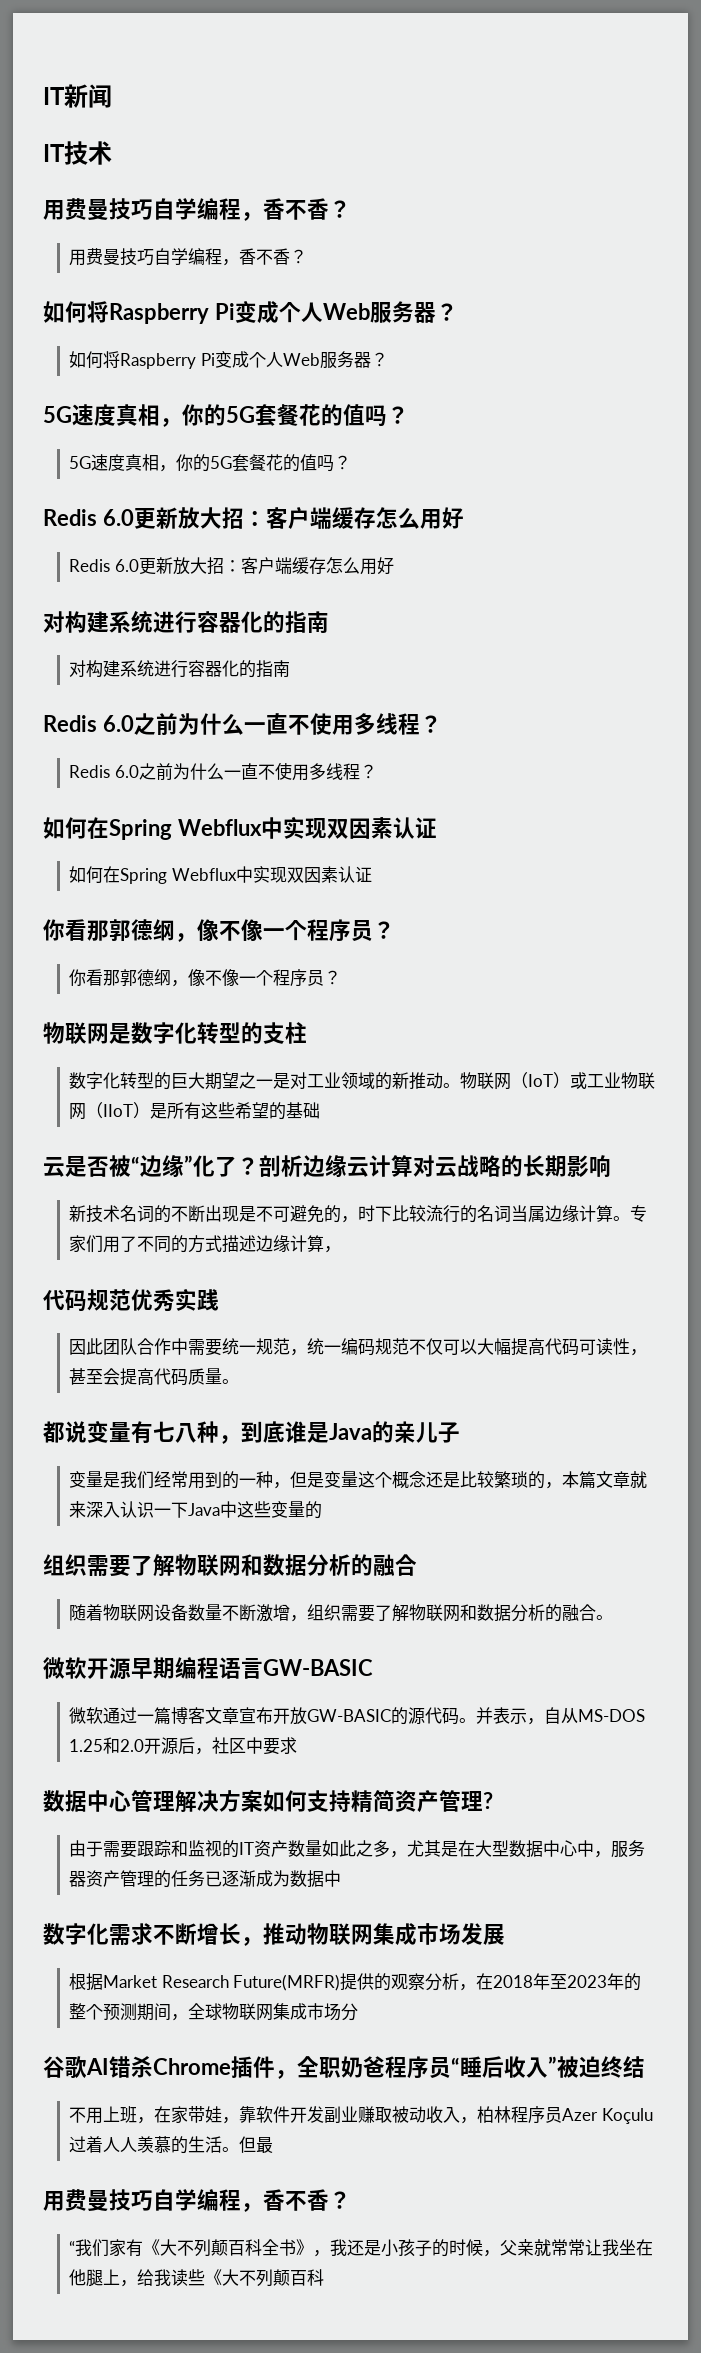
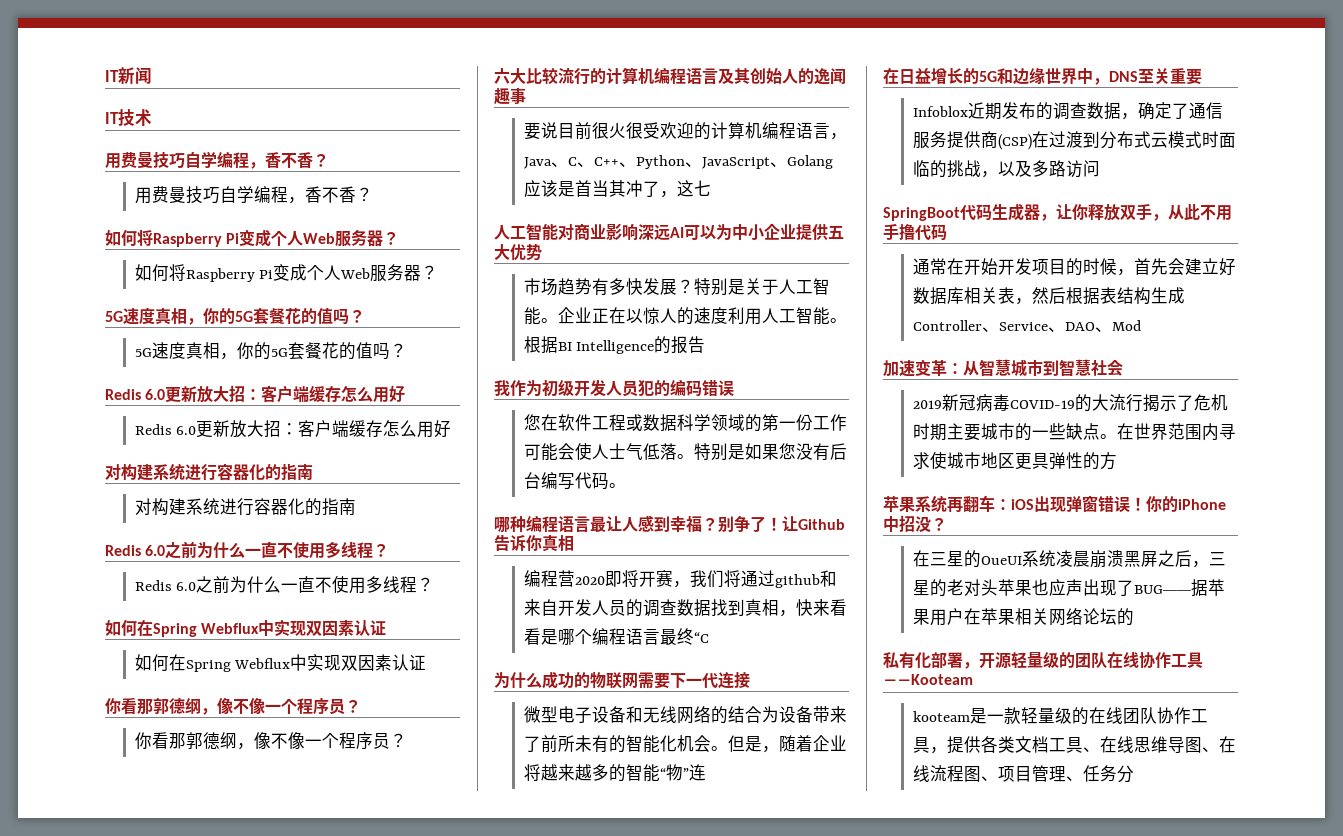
- 物联网是数字化转型的支柱
- 数字化转型的巨大期望之一是对工业领域的新推动。物联网（IoT）或工业物联网（IIoT）是所有这些希望的基础
- 云是否被“边缘”化了？剖析边缘云计算对云战略的长期影响
- 新技术名词的不断出现是不可避免的，时下比较流行的名词当属边缘计算。专家们用了不同的方式描述边缘计算，
- 代码规范优秀实践
- 因此团队合作中需要统一规范，统一编码规范不仅可以大幅提高代码可读性，甚至会提高代码质量。
- 都说变量有七八种，到底谁是Java的亲儿子
- 变量是我们经常用到的一种，但是变量这个概念还是比较繁琐的，本篇文章就来深入认识一下Java中这些变量的
- 组织需要了解物联网和数据分析的融合
- 随着物联网设备数量不断激增，组织需要了解物联网和数据分析的融合。
- 微软开源早期编程语言GW-BASIC
- 微软通过一篇博客文章宣布开放GW-BASIC的源代码。并表示，自从MS-DOS 1.25和2.0开源后，社区中要求
- 数据中心管理解决方案如何支持精简资产管理?
- 由于需要跟踪和监视的IT资产数量如此之多，尤其是在大型数据中心中，服务器资产管理的任务已逐渐成为数据中
- 数字化需求不断增长，推动物联网集成市场发展
- 根据Market Research Future(MRFR)提供的观察分析，在2018年至2023年的整个预测期间，全球物联网集成市场分
- 谷歌AI错杀Chrome插件，全职奶爸程序员“睡后收入”被迫终结
- 不用上班，在家带娃，靠软件开发副业赚取被动收入，柏林程序员Azer Koçulu过着人人羡慕的生活。但最
- 用费曼技巧自学编程，香不香？
- “我们家有《大不列颠百科全书》，我还是小孩子的时候，父亲就常常让我坐在他腿上，给我读些《大不列颠百科
+ 六大比较流行的计算机编程语言及其创始人的逸闻趣事
+ 要说目前很火很受欢迎的计算机编程语言，Java、C、C++、Python、JavaScript、Golang应该是首当其冲了，这七
+ 人工智能对商业影响深远AI可以为中小企业提供五大优势
+ 市场趋势有多快发展？特别是关于人工智能。企业正在以惊人的速度利用人工智能。根据BI Intelligence的报告
+ 我作为初级开发人员犯的编码错误
+ 您在软件工程或数据科学领域的第一份工作可能会使人士气低落。特别是如果您没有后台编写代码。
+ 哪种编程语言最让人感到幸福？别争了！让Github告诉你真相
+ 编程营2020即将开赛，我们将通过github和来自开发人员的调查数据找到真相，快来看看是哪个编程语言最终“C
+ 为什么成功的物联网需要下一代连接
+ 微型电子设备和无线网络的结合为设备带来了前所未有的智能化机会。但是，随着企业将越来越多的智能“物”连
+ 在日益增长的5G和边缘世界中，DNS至关重要
+ Infoblox近期发布的调查数据，确定了通信服务提供商(CSP)在过渡到分布式云模式时面临的挑战，以及多路访问
+ SpringBoot代码生成器，让你释放双手，从此不用手撸代码
+ 通常在开始开发项目的时候，首先会建立好数据库相关表，然后根据表结构生成Controller、Service、DAO、Mod
+ 加速变革：从智慧城市到智慧社会
+ 2019新冠病毒COVID-19的大流行揭示了危机时期主要城市的一些缺点。在世界范围内寻求使城市地区更具弹性的方
+ 苹果系统再翻车：iOS出现弹窗错误！你的iPhone中招没？
+ 在三星的OueUI系统凌晨崩溃黑屏之后，三星的老对头苹果也应声出现了BUG――据苹果用户在苹果相关网络论坛的
+ 私有化部署，开源轻量级的团队在线协作工具――Kooteam
+ kooteam是一款轻量级的在线团队协作工具，提供各类文档工具、在线思维导图、在线流程图、项目管理、任务分

